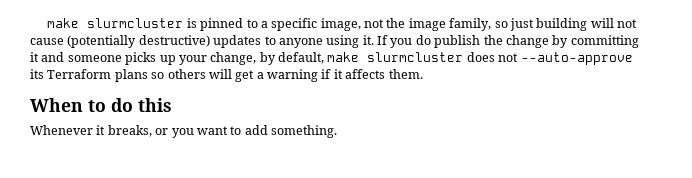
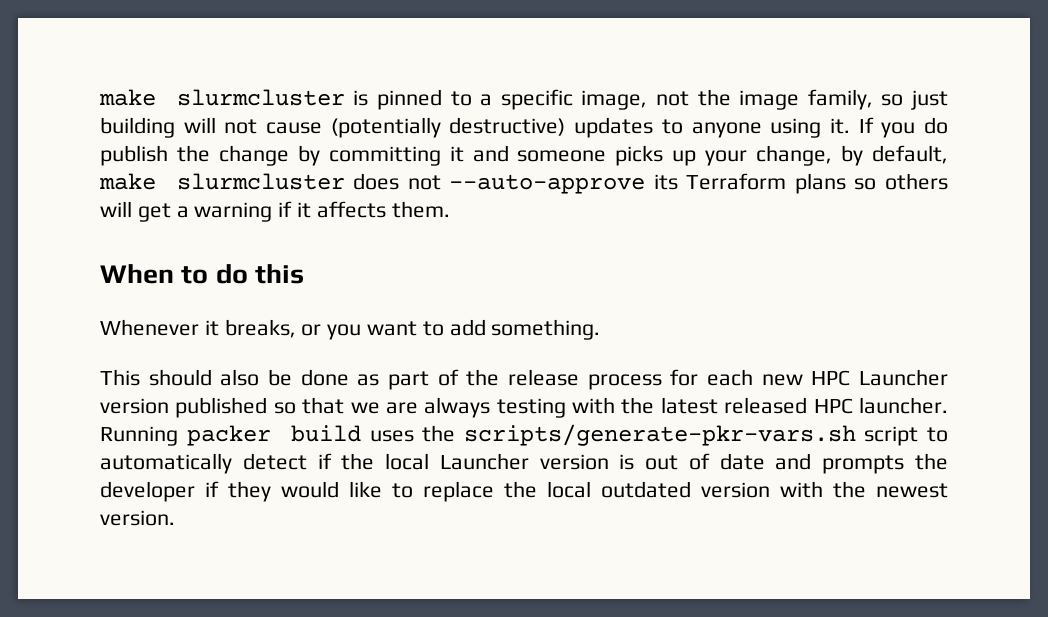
+ This should also be done as part of the release process for each new HPC Launcher version published so that we are always testing with the latest released HPC launcher. Running packer build uses the scripts/generate-pkr-vars.sh script to automatically detect if the local Launcher version is out of date and prompts the developer if they would like to replace the local outdated version with the newest version.

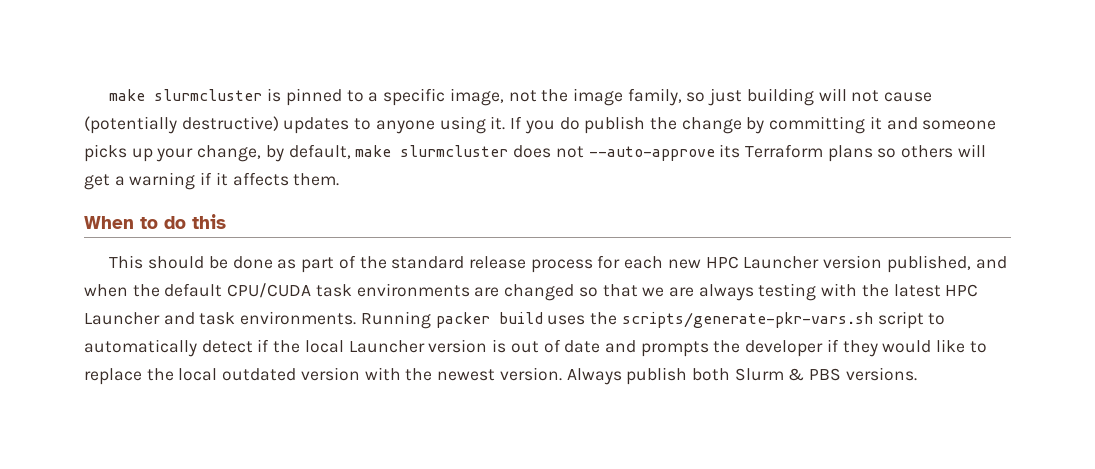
- Whenever it breaks, or you want to add something.
- This should also be done as part of the release process for each new HPC Launcher version published so that we are always testing with the latest released HPC launcher.
+ This should be done as part of the standard release process for each new HPC Launcher version published, and when the default CPU/CUDA task environments are changed so that we are always testing with the latest HPC Launcher and task environments.
+ Always publish both Slurm & PBS versions.

